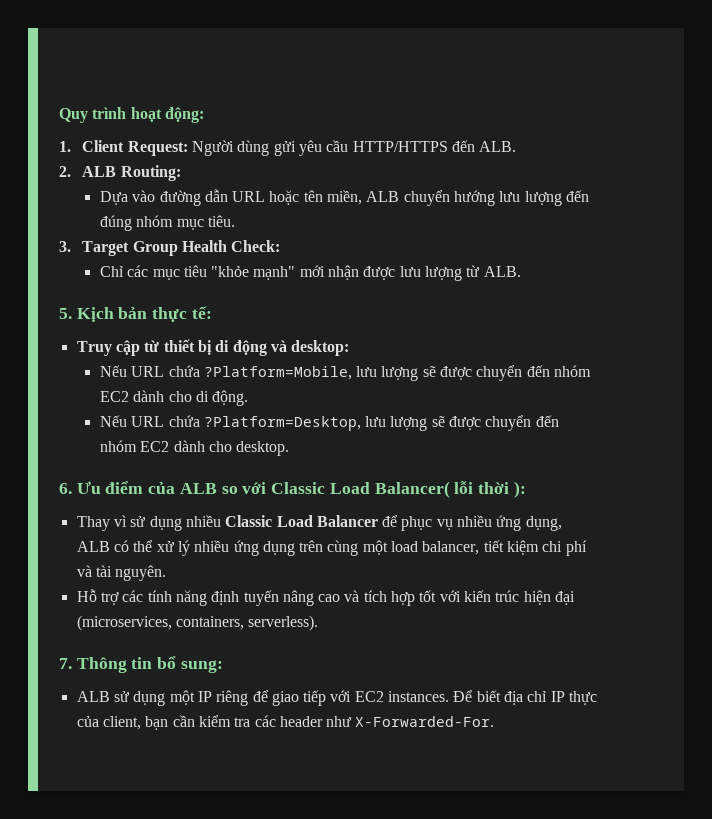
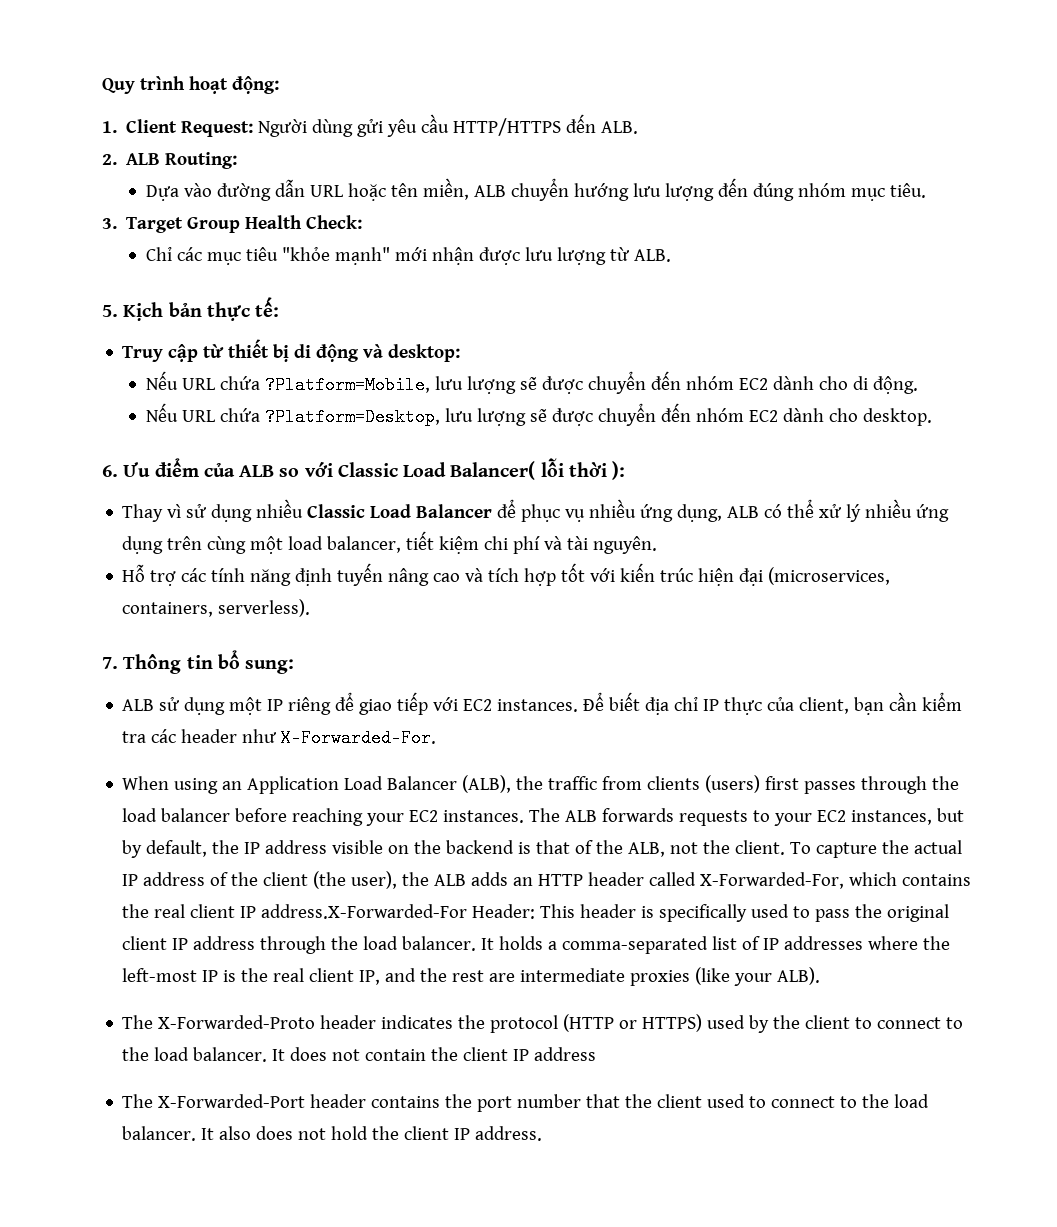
+ When using an Application Load Balancer (ALB), the traffic from clients (users) first passes through the load balancer before reaching your EC2 instances. The ALB forwards requests to your EC2 instances, but by default, the IP address visible on the backend is that of the ALB, not the client. To capture the actual IP address of the client (the user), the ALB adds an HTTP header called X-Forwarded-For, which contains the real client IP address.X-Forwarded-For Header: This header is specifically used to pass the original client IP address through the load balancer. It holds a comma-separated list of IP addresses where the left-most IP is the real client IP, and the rest are intermediate proxies (like your ALB).
+ The X-Forwarded-Proto header indicates the protocol (HTTP or HTTPS) used by the client to connect to the load balancer. It does not contain the client IP address
+ The X-Forwarded-Port header contains the port number that the client used to connect to the load balancer. It also does not hold the client IP address.

